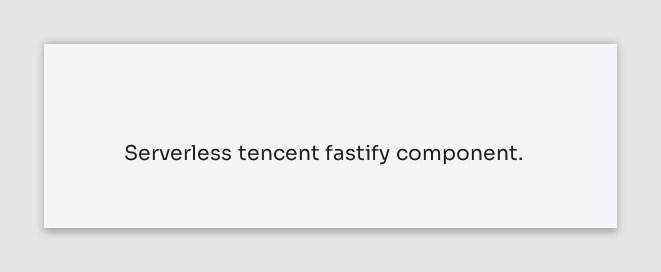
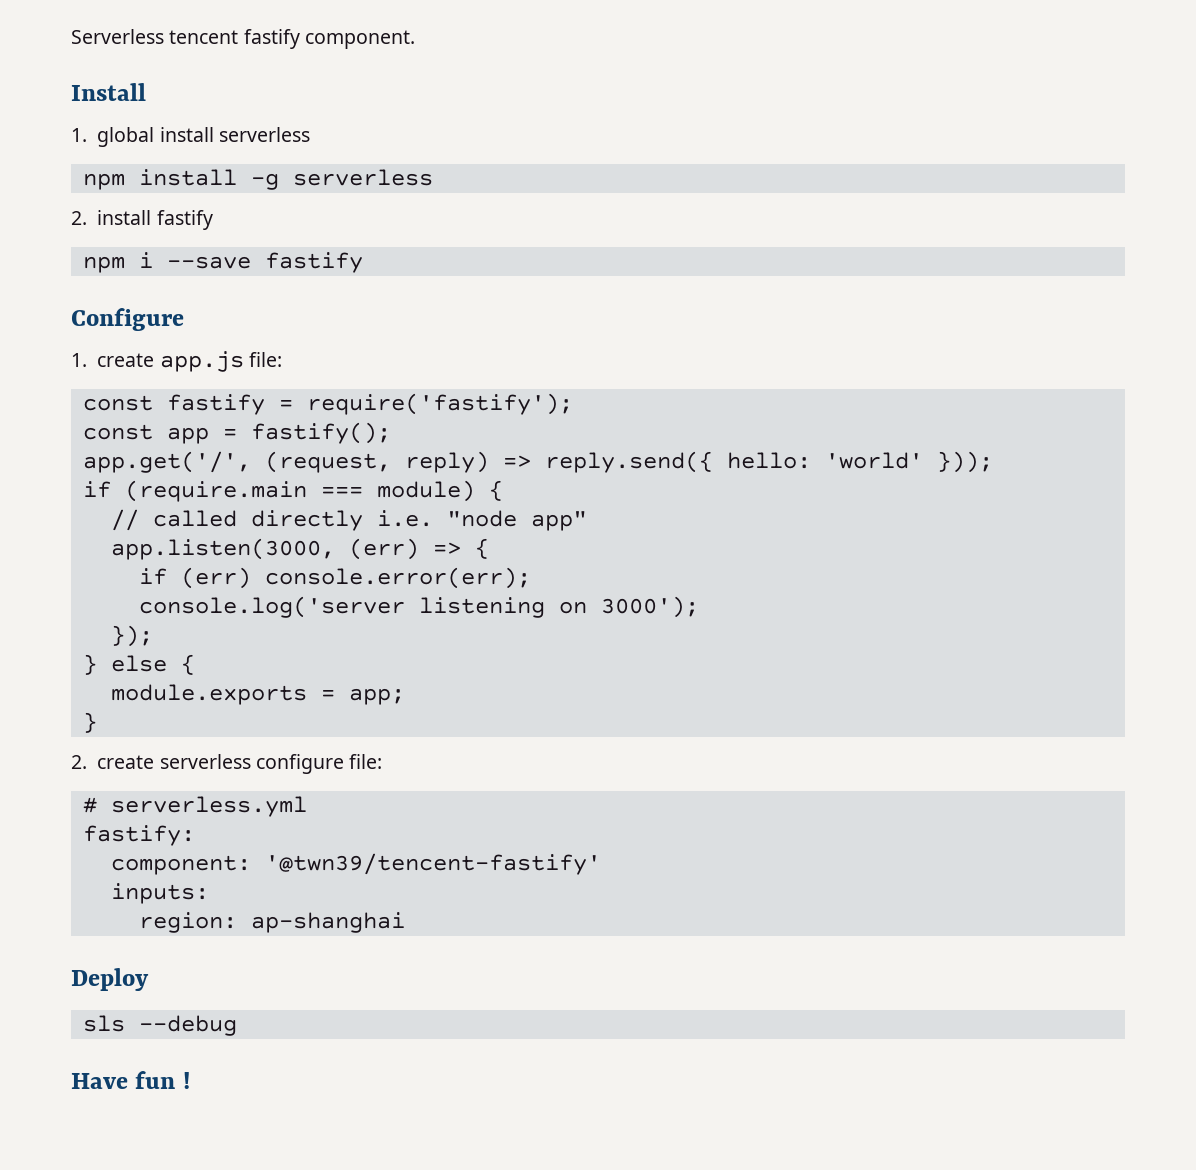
+ Install
+ 1. global install serverless
+ npm install -g serverless
+ 2. install fastify
+ npm i --save fastify
+ Configure
+ 1. create app.js file:
+ const fastify = require('fastify');
+ const app = fastify();
+ app.get('/', (request, reply) => reply.send({ hello: 'world' }));
+ if (require.main === module) {
+ // called directly i.e. "node app"
+ app.listen(3000, (err) => {
+ if (err) console.error(err);
+ console.log('server listening on 3000');
+ });
+ } else {
+ module.exports = app;
+ }
+ 2. create serverless configure file:
+ # serverless.yml
+ fastify:
+ component: '@twn39/tencent-fastify'
+ inputs:
+ region: ap-shanghai
+ Deploy
+ sls --debug
+ Have fun !

